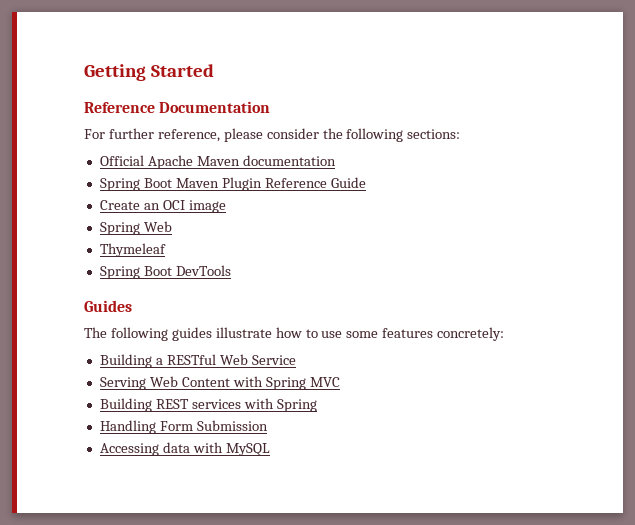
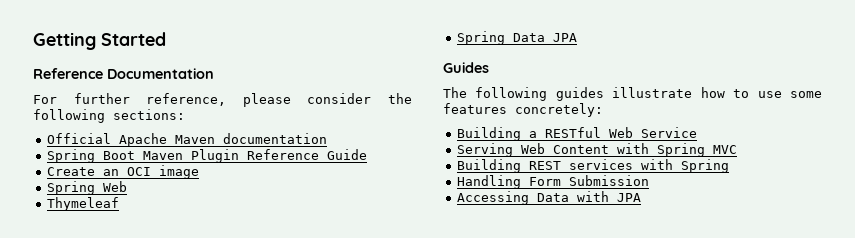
- Spring Boot DevTools
+ Spring Data JPA
- Accessing data with MySQL
+ Accessing Data with JPA

